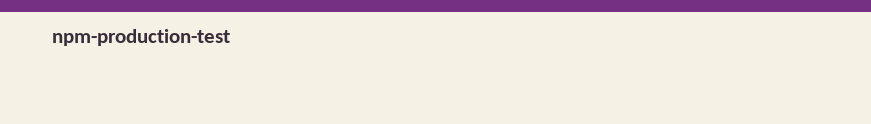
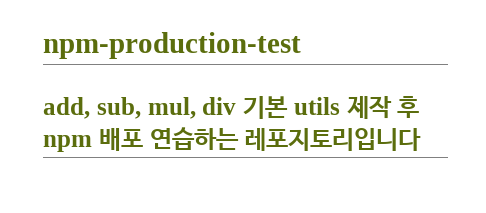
+ add, sub, mul, div 기본 utils 제작 후 npm 배포 연습하는 레포지토리입니다

